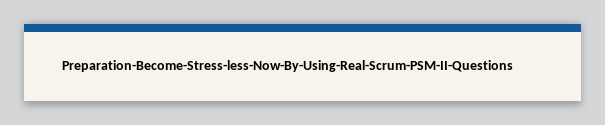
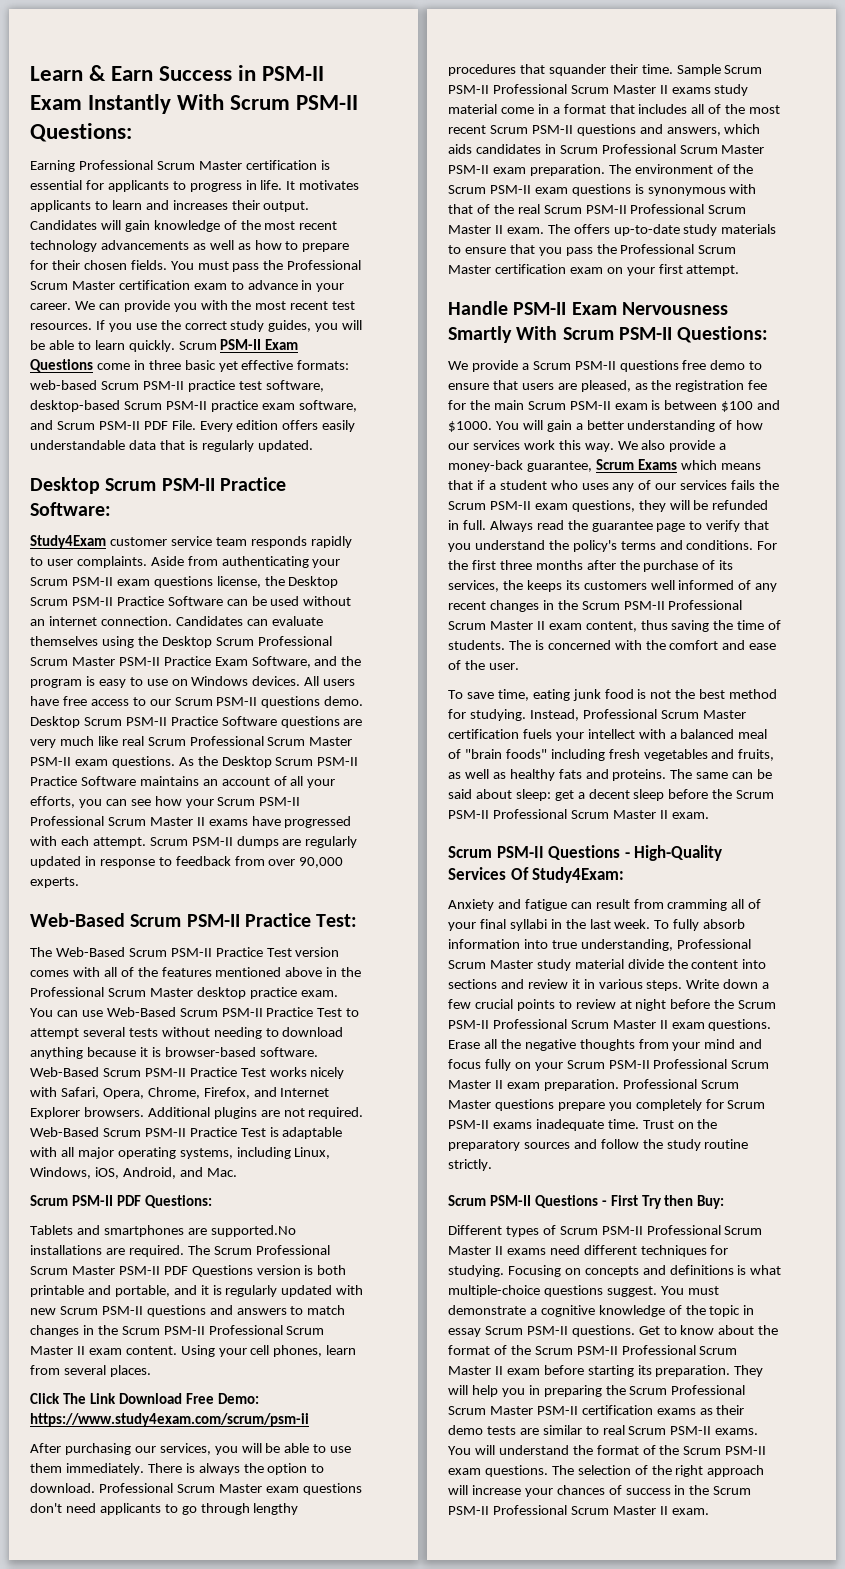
- Preparation-Become-Stress-less-Now-By-Using-Real-Scrum-PSM-II-Questions
+ Learn & Earn Success in PSM-II Exam Instantly With Scrum PSM-II Questions:
+ Earning Professional Scrum Master certification is essential for applicants to progress in life. It motivates applicants to learn and increases their output. Candidates will gain knowledge of the most recent technology advancements as well as how to prepare for their chosen fields. You must pass the Professional Scrum Master certification exam to advance in your career. We can provide you with the most recent test resources. If you use the correct study guides, you will be able to learn quickly. Scrum PSM-II Exam Questions come in three basic yet effective formats: web-based Scrum PSM-II practice test software, desktop-based Scrum PSM-II practice exam software, and Scrum PSM-II PDF File. Every edition offers easily understandable data that is regularly updated.
+ Desktop Scrum PSM-II Practice Software:
+ Study4Exam customer service team responds rapidly to user complaints. Aside from authenticating your Scrum PSM-II exam questions license, the Desktop Scrum PSM-II Practice Software can be used without an internet connection. Candidates can evaluate themselves using the Desktop Scrum Professional Scrum Master PSM-II Practice Exam Software, and the program is easy to use on Windows devices. All users have free access to our Scrum PSM-II questions demo. Desktop Scrum PSM-II Practice Software questions are very much like real Scrum Professional Scrum Master PSM-II exam questions. As the Desktop Scrum PSM-II Practice Software maintains an account of all your efforts, you can see how your Scrum PSM-II Professional Scrum Master II exams have progressed with each attempt. Scrum PSM-II dumps are regularly updated in response to feedback from over 90,000 experts.
+ Web-Based Scrum PSM-II Practice Test:
+ The Web-Based Scrum PSM-II Practice Test version comes with all of the features mentioned above in the Professional Scrum Master desktop practice exam. You can use Web-Based Scrum PSM-II Practice Test to attempt several tests without needing to download anything because it is browser-based software. Web-Based Scrum PSM-II Practice Test works nicely with Safari, Opera, Chrome, Firefox, and Internet Explorer browsers. Additional plugins are not required. Web-Based Scrum PSM-II Practice Test is adaptable with all major operating systems, including Linux, Windows, iOS, Android, and Mac.
+ Scrum PSM-II PDF Questions:
+ Tablets and smartphones are supported.No installations are required. The Scrum Professional Scrum Master PSM-II PDF Questions version is both printable and portable, and it is regularly updated with new Scrum PSM-II questions and answers to match changes in the Scrum PSM-II Professional Scrum Master II exam content. Using your cell phones, learn from several places.
+ Click The Link Download Free Demo: https://www.study4exam.com/scrum/psm-ii
+ After purchasing our services, you will be able to use them immediately. There is always the option to download. Professional Scrum Master exam questions don't need applicants to go through lengthy procedures that squander their time. Sample Scrum PSM-II Professional Scrum Master II exams study material come in a format that includes all of the most recent Scrum PSM-II questions and answers, which aids candidates in Scrum Professional Scrum Master PSM-II exam preparation. The environment of the Scrum PSM-II exam questions is synonymous with that of the real Scrum PSM-II Professional Scrum Master II exam. The offers up-to-date study materials to ensure that you pass the Professional Scrum Master certification exam on your first attempt.
+ Handle PSM-II Exam Nervousness Smartly With Scrum PSM-II Questions:
+ We provide a Scrum PSM-II questions free demo to ensure that users are pleased, as the registration fee for the main Scrum PSM-II exam is between $100 and $1000. You will gain a better understanding of how our services work this way. We also provide a money-back guarantee, Scrum Exams which means that if a student who uses any of our services fails the Scrum PSM-II exam questions, they will be refunded in full. Always read the guarantee page to verify that you understand the policy's terms and conditions. For the first three months after the purchase of its services, the keeps its customers well informed of any recent changes in the Scrum PSM-II Professional Scrum Master II exam content, thus saving the time of students. The is concerned with the comfort and ease of the user.
+ To save time, eating junk food is not the best method for studying. Instead, Professional Scrum Master certification fuels your intellect with a balanced meal of "brain foods" including fresh vegetables and fruits, as well as healthy fats and proteins. The same can be said about sleep: get a decent sleep before the Scrum PSM-II Professional Scrum Master II exam.
+ Scrum PSM-II Questions - High-Quality Services Of Study4Exam:
+ Anxiety and fatigue can result from cramming all of your final syllabi in the last week. To fully absorb information into true understanding, Professional Scrum Master study material divide the content into sections and review it in various steps. Write down a few crucial points to review at night before the Scrum PSM-II Professional Scrum Master II exam questions. Erase all the negative thoughts from your mind and focus fully on your Scrum PSM-II Professional Scrum Master II exam preparation. Professional Scrum Master questions prepare you completely for Scrum PSM-II exams inadequate time. Trust on the preparatory sources and follow the study routine strictly.
+ Scrum PSM-II Questions - First Try then Buy:
+ Different types of Scrum PSM-II Professional Scrum Master II exams need different techniques for studying. Focusing on concepts and definitions is what multiple-choice questions suggest. You must demonstrate a cognitive knowledge of the topic in essay Scrum PSM-II questions. Get to know about the format of the Scrum PSM-II Professional Scrum Master II exam before starting its preparation. They will help you in preparing the Scrum Professional Scrum Master PSM-II certification exams as their demo tests are similar to real Scrum PSM-II exams. You will understand the format of the Scrum PSM-II exam questions. The selection of the right approach will increase your chances of success in the Scrum PSM-II Professional Scrum Master II exam.

